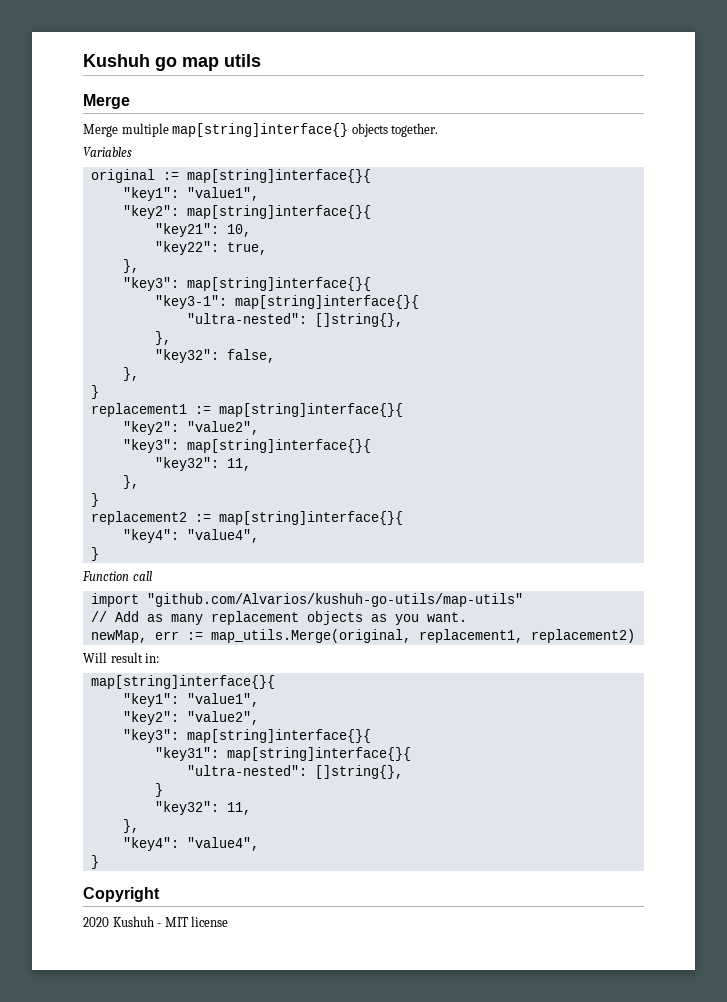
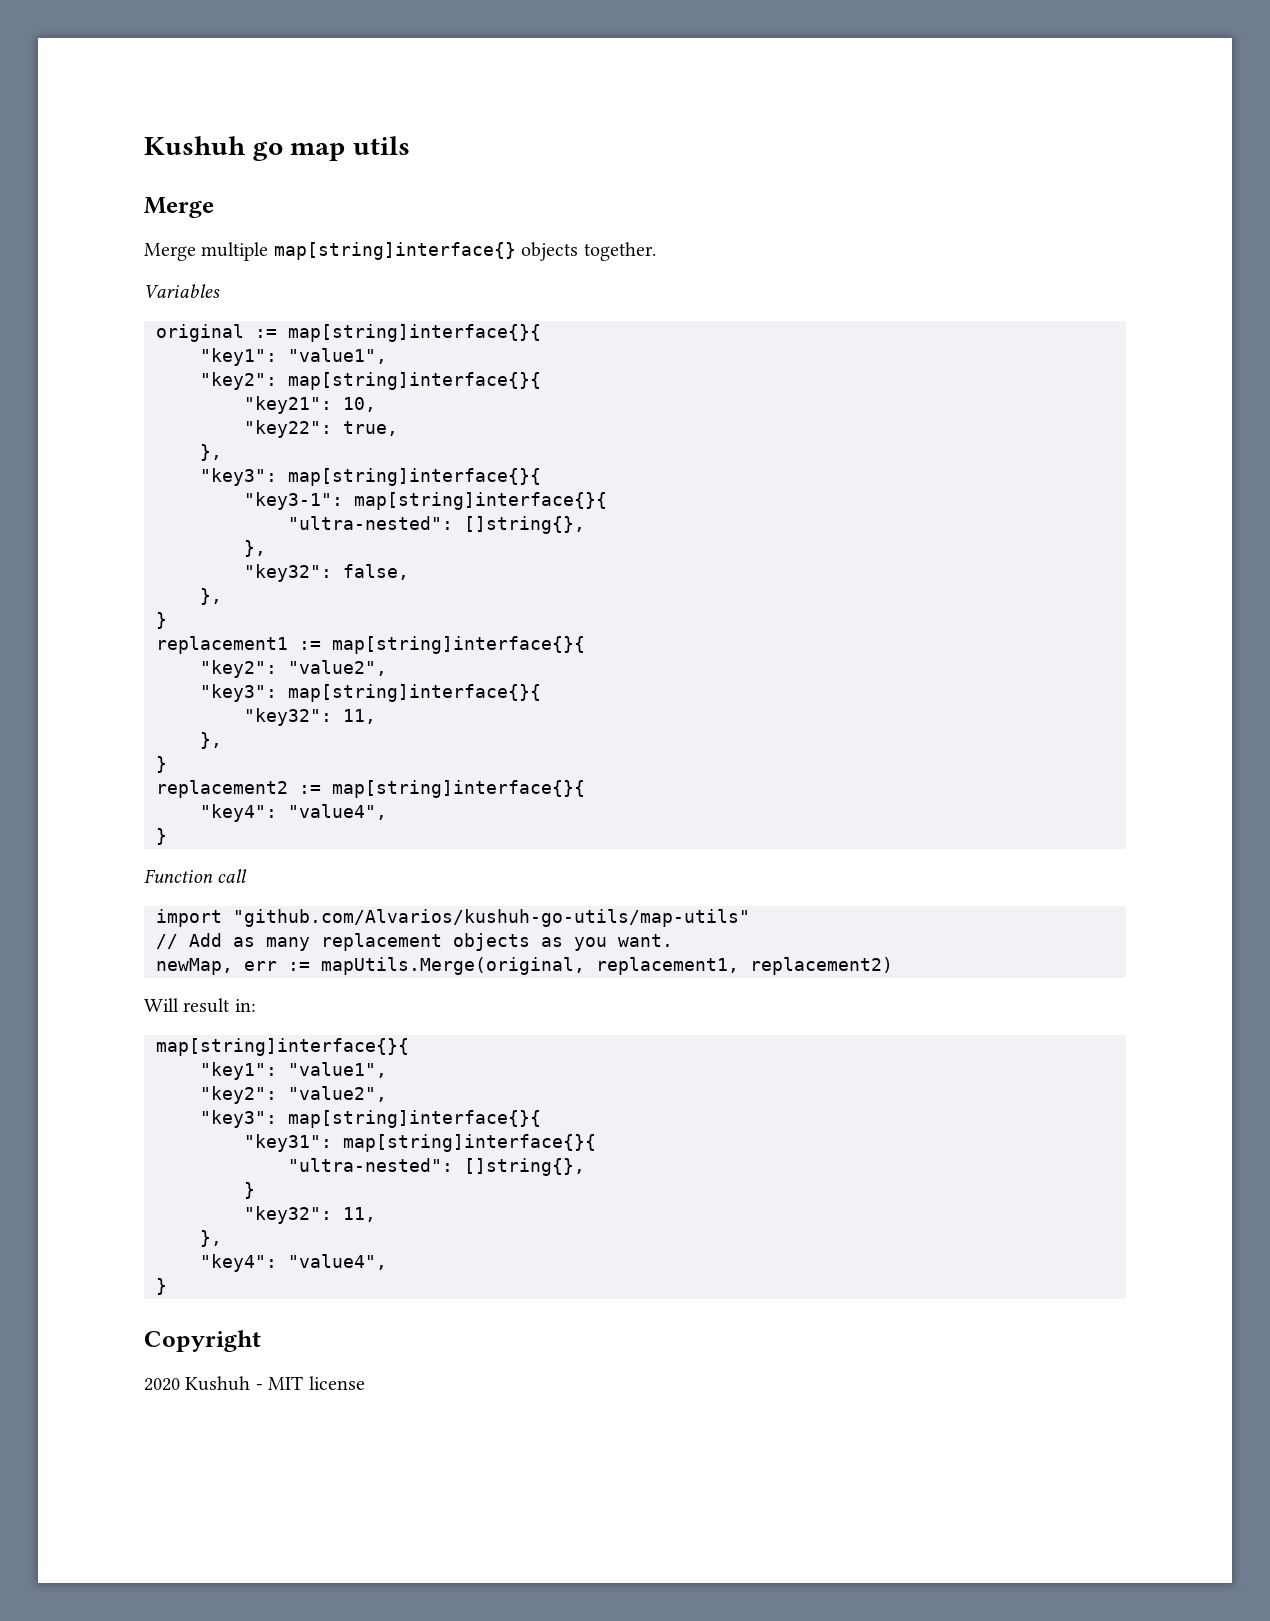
- newMap, err := map_utils.Merge(original, replacement1, replacement2)
+ newMap, err := mapUtils.Merge(original, replacement1, replacement2)

